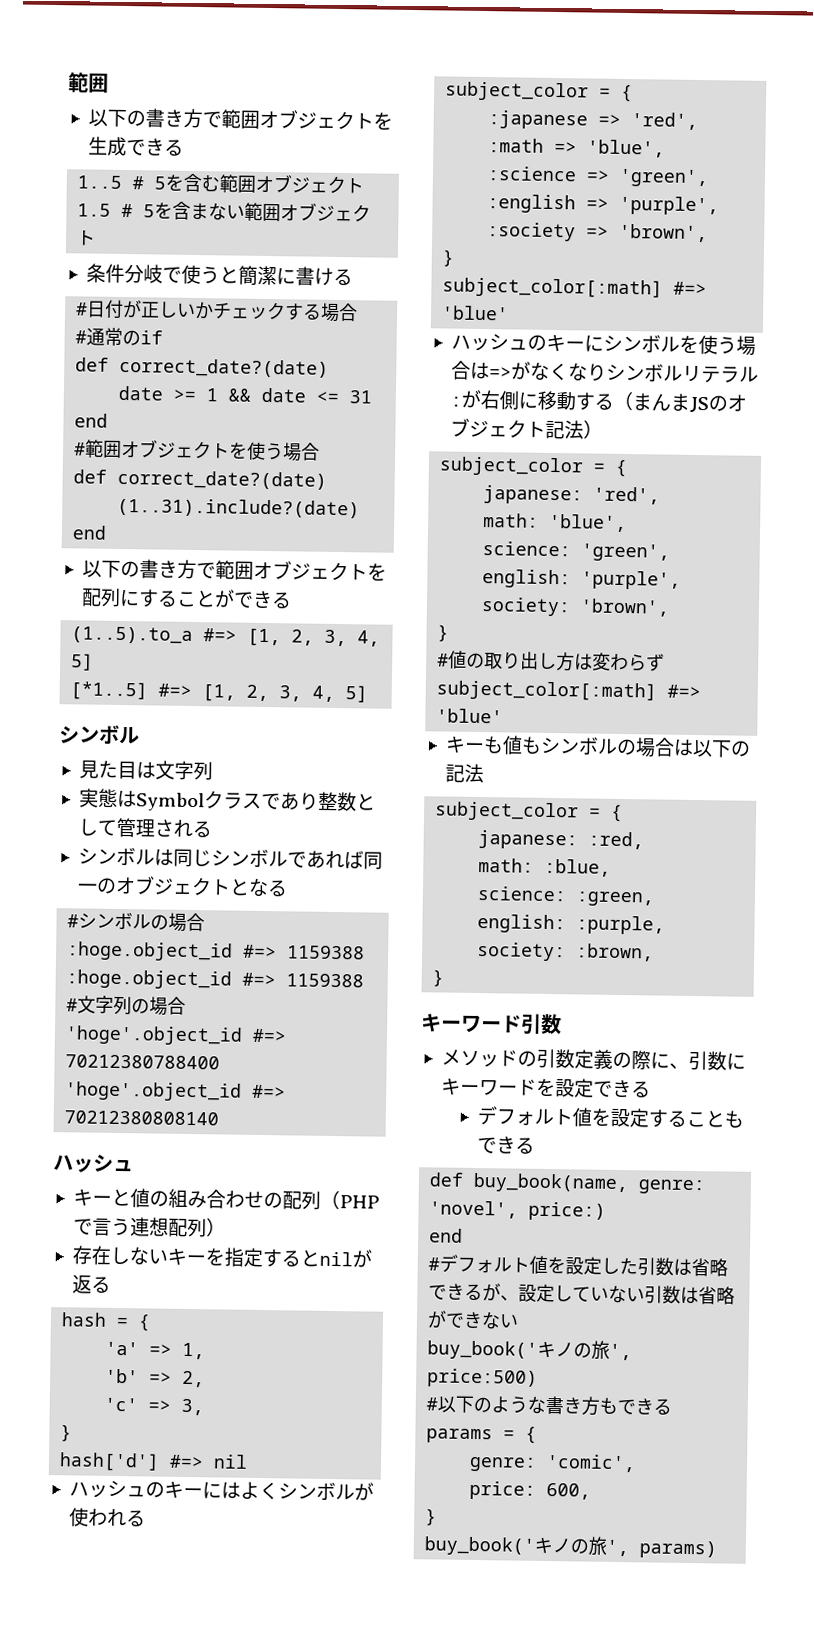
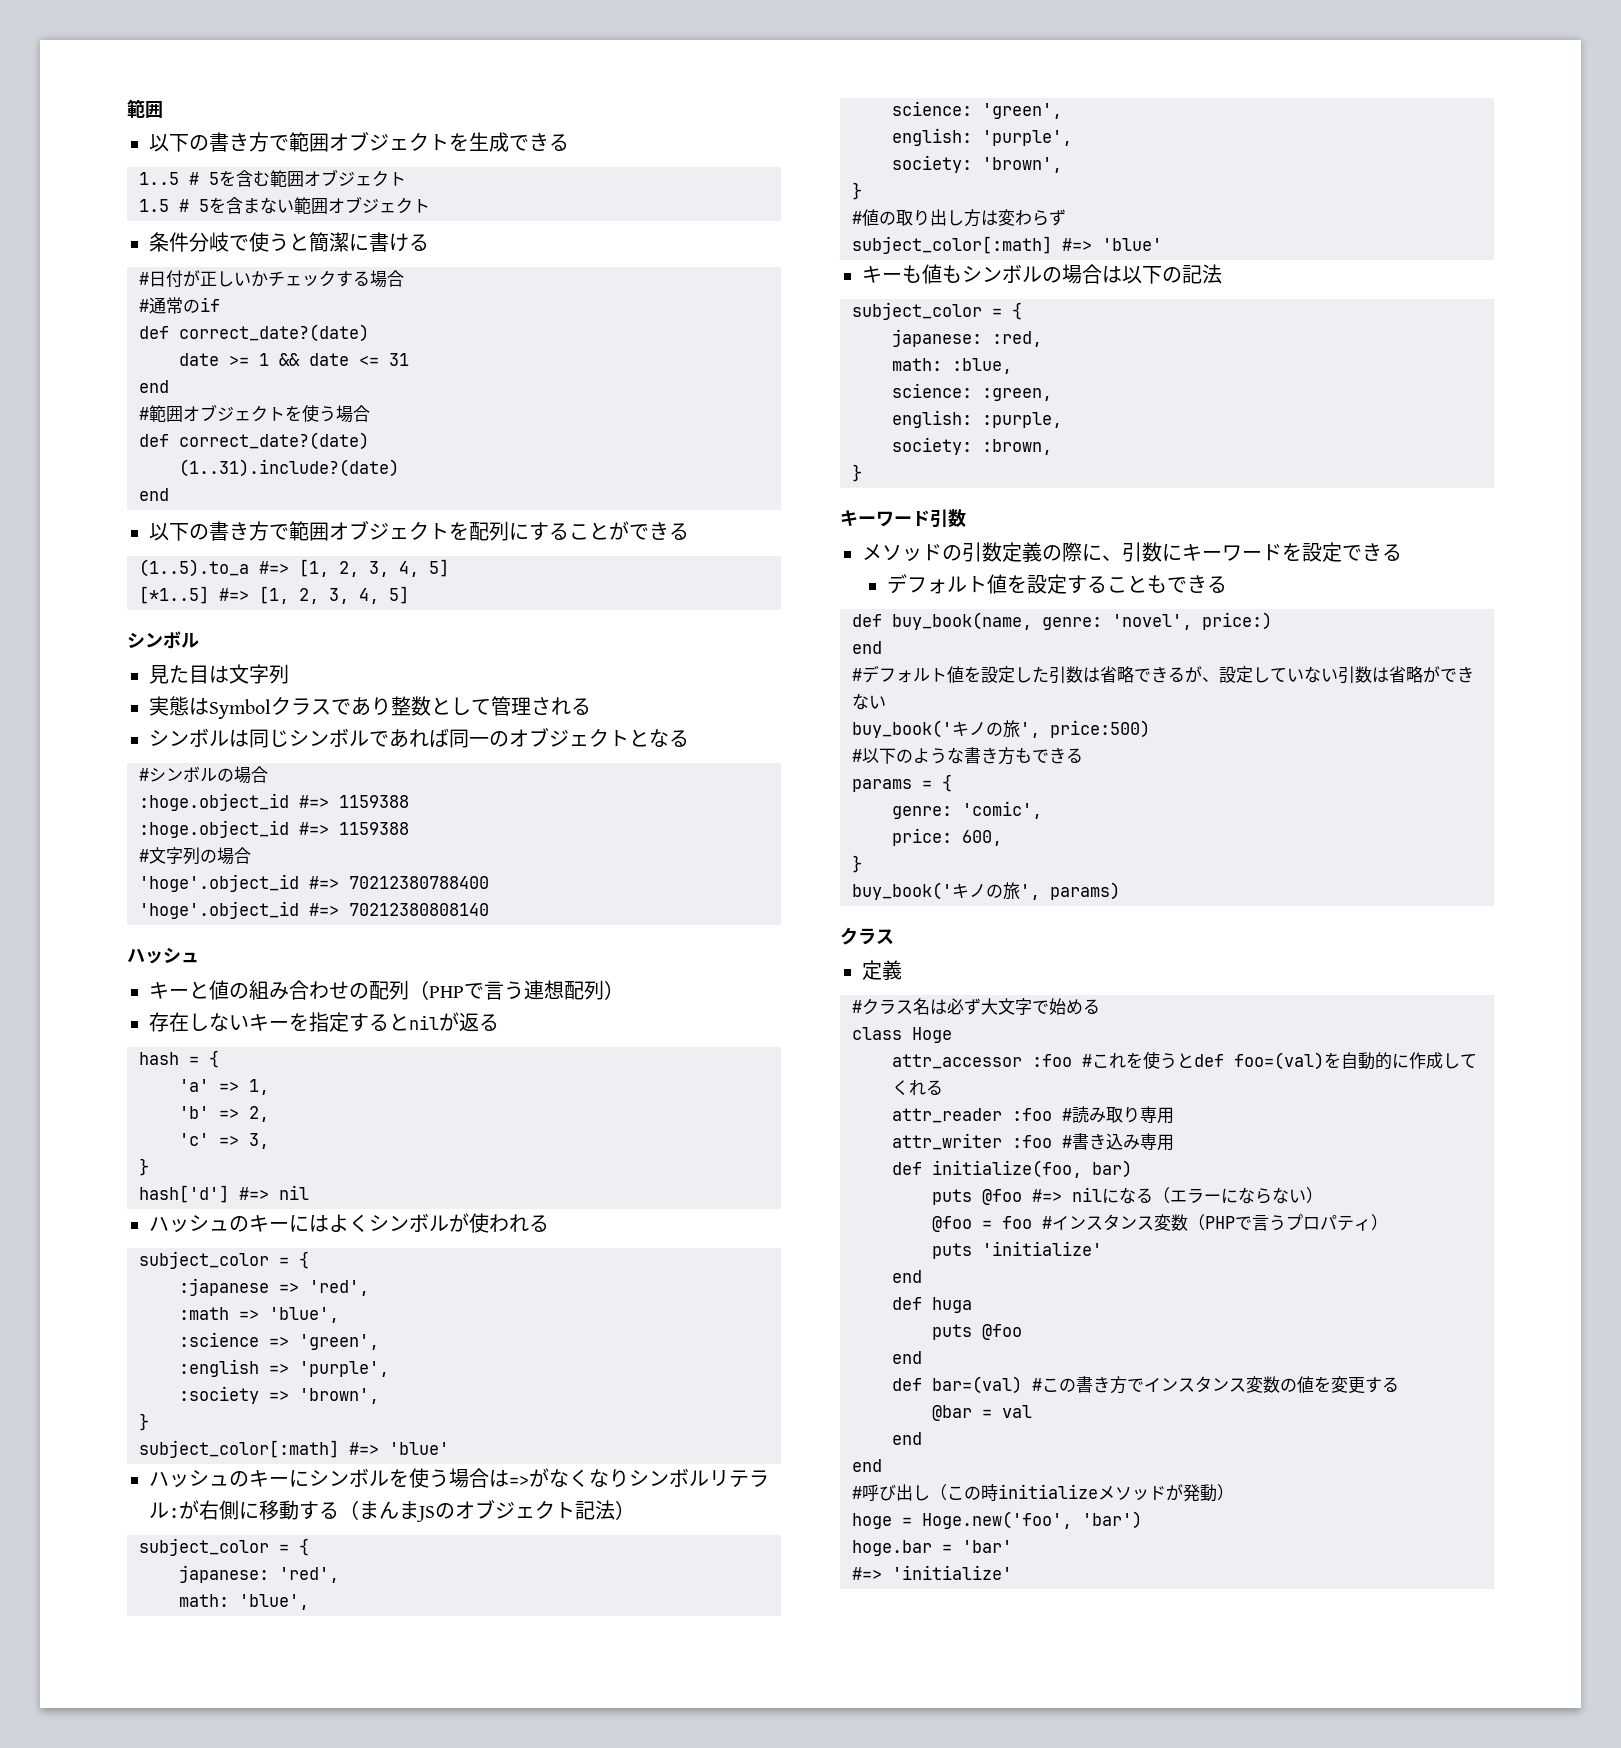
  buy_book('キノの旅', params)
+ クラス
+ 定義
+ #クラス名は必ず大文字で始める
+ class Hoge
+ attr_accessor :foo #これを使うとdef foo=(val)を自動的に作成してくれる
+ attr_reader :foo #読み取り専用
+ attr_writer :foo #書き込み専用
+ def initialize(foo, bar)
+ puts @foo #=> nilになる（エラーにならない）
+ @foo = foo #インスタンス変数（PHPで言うプロパティ）
+ puts 'initialize'
+ end
+ def huga
+ puts @foo
+ end
+ def bar=(val) #この書き方でインスタンス変数の値を変更する
+ @bar = val
+ end
+ end
+ #呼び出し（この時initializeメソッドが発動）
+ hoge = Hoge.new('foo', 'bar')
+ hoge.bar = 'bar'
+ #=> 'initialize'

